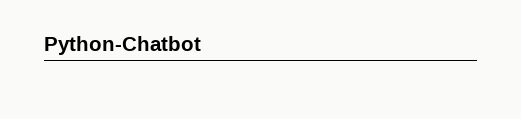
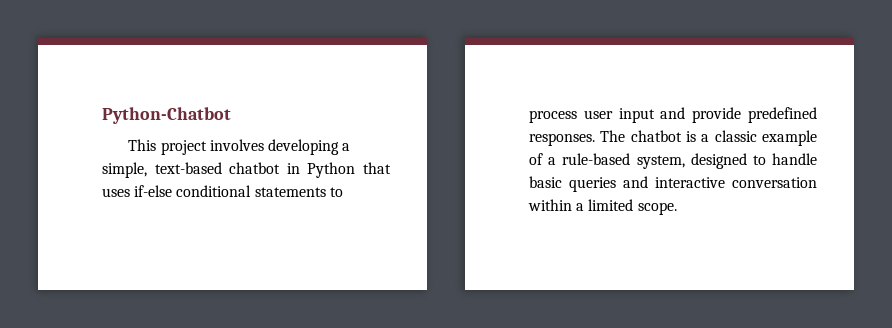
+ This project involves developing a simple, text-based chatbot in Python that uses if-else conditional statements to process user input and provide predefined responses. The chatbot is a classic example of a rule-based system, designed to handle basic queries and interactive conversation within a limited scope.

